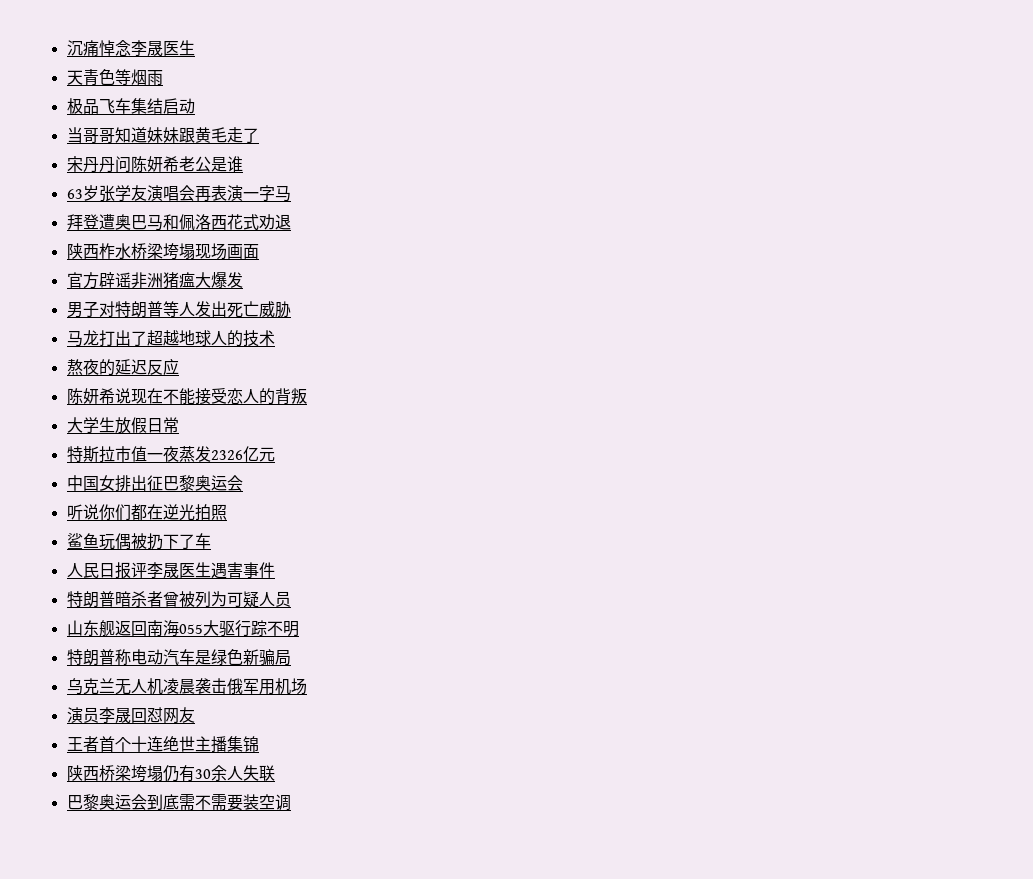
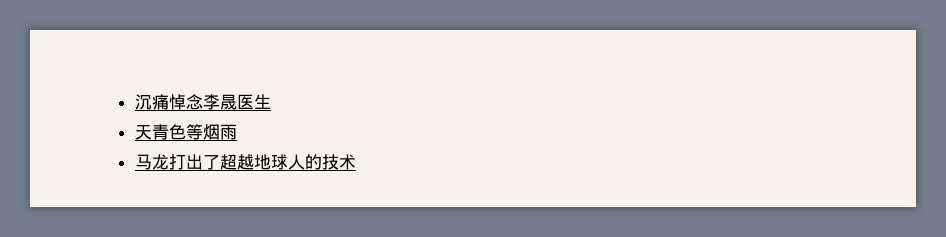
- 极品飞车集结启动
- 当哥哥知道妹妹跟黄毛走了
- 宋丹丹问陈妍希老公是谁
- 63岁张学友演唱会再表演一字马
- 拜登遭奥巴马和佩洛西花式劝退
- 陕西柞水桥梁垮塌现场画面
- 官方辟谣非洲猪瘟大爆发
- 男子对特朗普等人发出死亡威胁
- 熬夜的延迟反应
- 陈妍希说现在不能接受恋人的背叛
- 大学生放假日常
- 特斯拉市值一夜蒸发2326亿元
- 中国女排出征巴黎奥运会
- 听说你们都在逆光拍照
- 鲨鱼玩偶被扔下了车
- 人民日报评李晟医生遇害事件
- 特朗普暗杀者曾被列为可疑人员
- 山东舰返回南海055大驱行踪不明
- 特朗普称电动汽车是绿色新骗局
- 乌克兰无人机凌晨袭击俄军用机场
- 演员李晟回怼网友
- 王者首个十连绝世主播集锦
- 陕西桥梁垮塌仍有30余人失联
- 巴黎奥运会到底需不需要装空调

